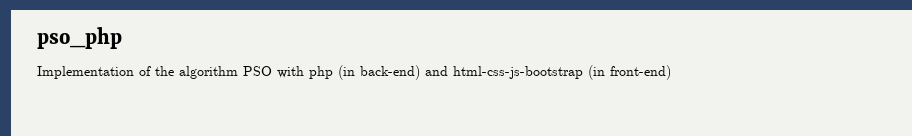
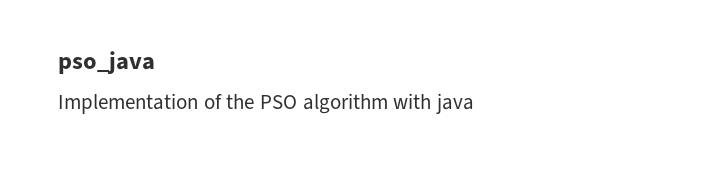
- pso_php
+ pso_java
- Implementation of the algorithm PSO with php (in back-end) and html-css-js-bootstrap (in front-end)
+ Implementation of the PSO algorithm with java

